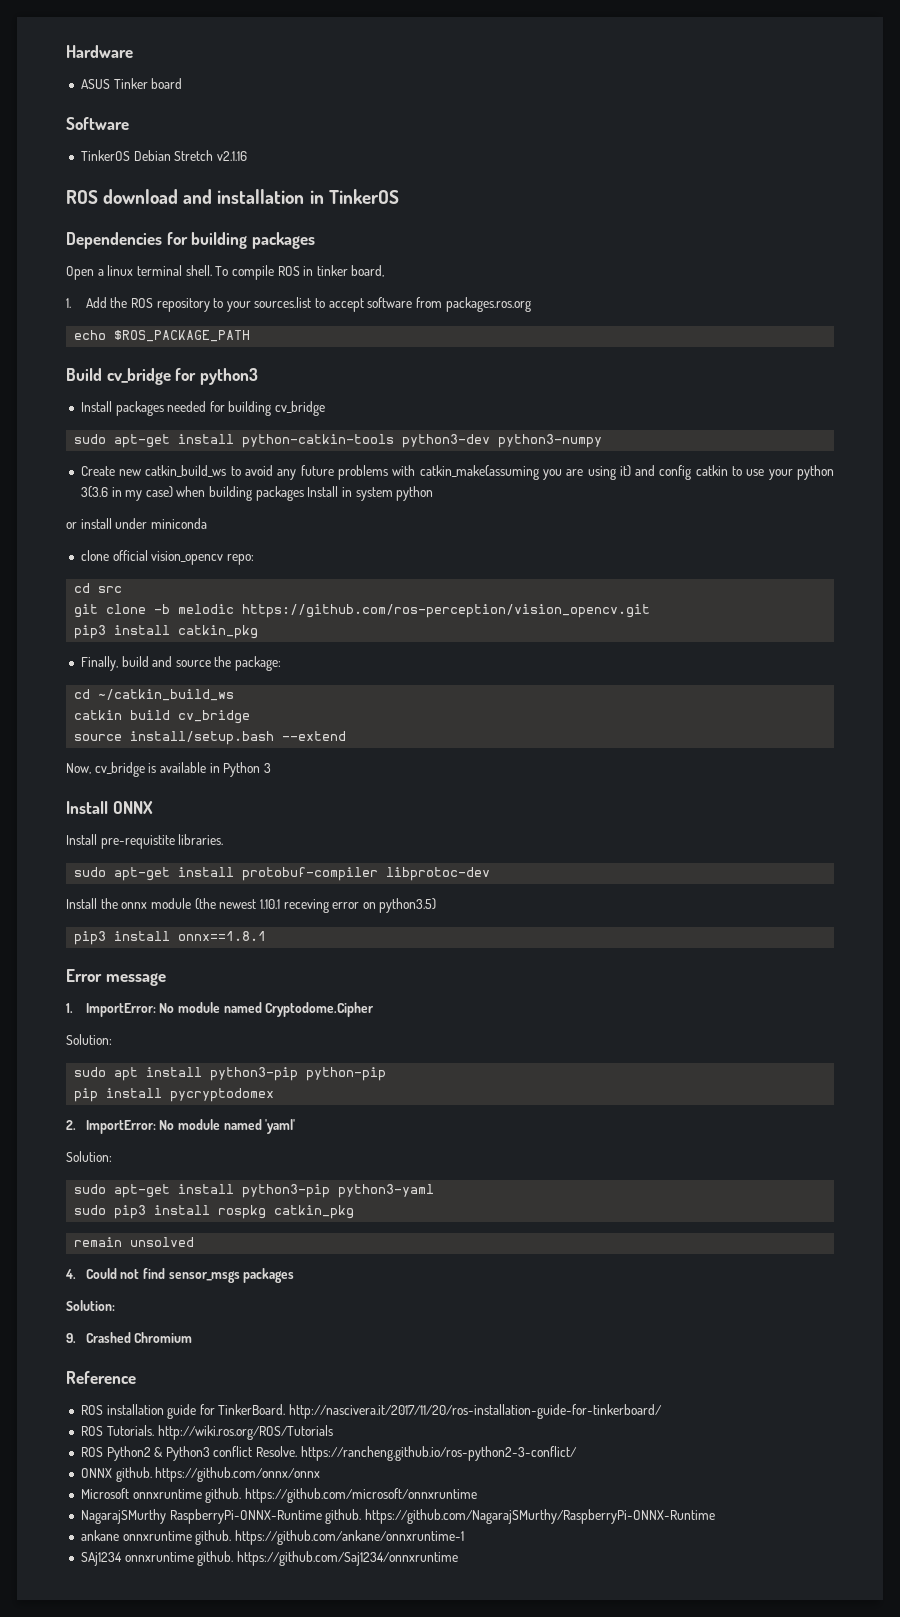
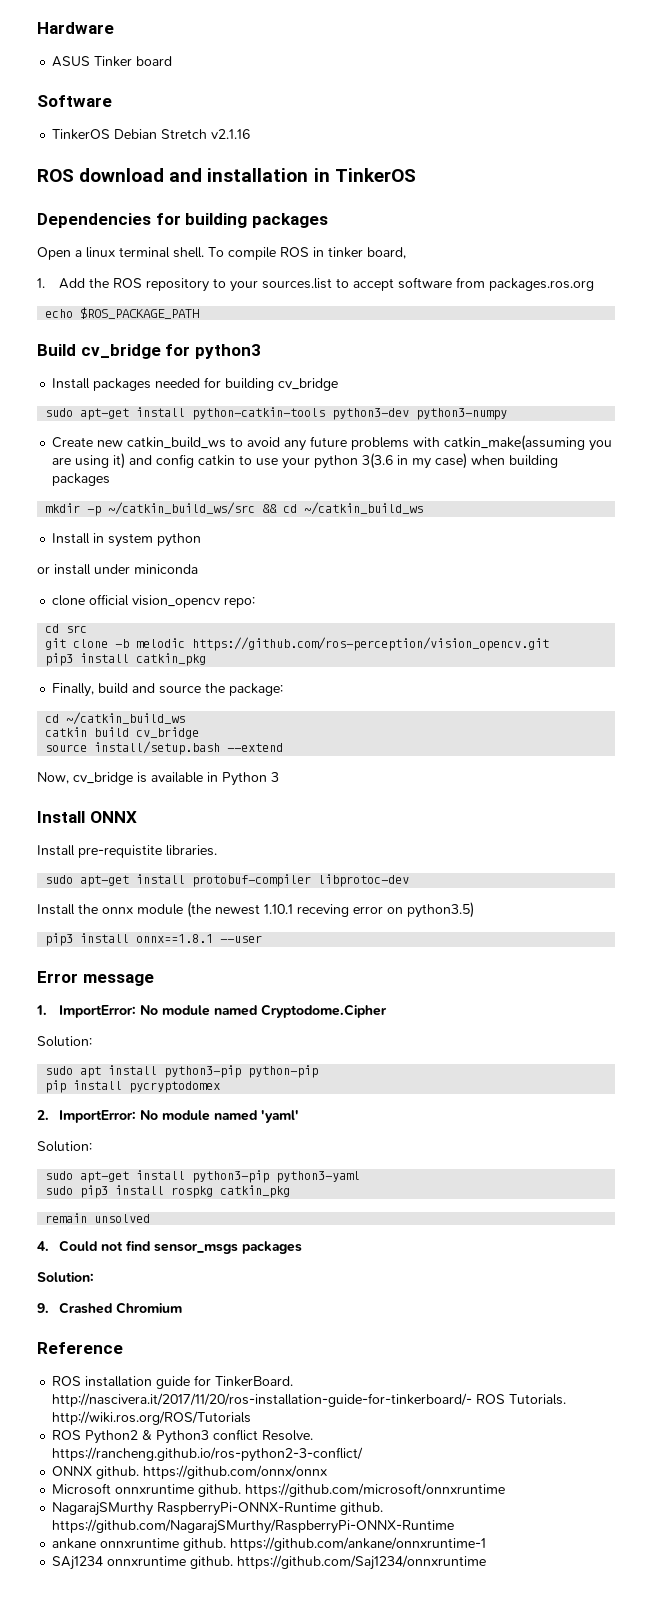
- Create new catkin_build_ws to avoid any future problems with catkin_make(assuming you are using it) and config catkin to use your python 3(3.6 in my case) when building packages Install in system python
+ Create new catkin_build_ws to avoid any future problems with catkin_make(assuming you are using it) and config catkin to use your python 3(3.6 in my case) when building packages
+ mkdir -p ~/catkin_build_ws/src && cd ~/catkin_build_ws
+ Install in system python
- pip3 install onnx==1.8.1
+ pip3 install onnx==1.8.1 --user
- ROS installation guide for TinkerBoard. http://nascivera.it/2017/11/20/ros-installation-guide-for-tinkerboard/
- ROS Tutorials. http://wiki.ros.org/ROS/Tutorials
+ ROS installation guide for TinkerBoard. http://nascivera.it/2017/11/20/ros-installation-guide-for-tinkerboard/- ROS Tutorials. http://wiki.ros.org/ROS/Tutorials

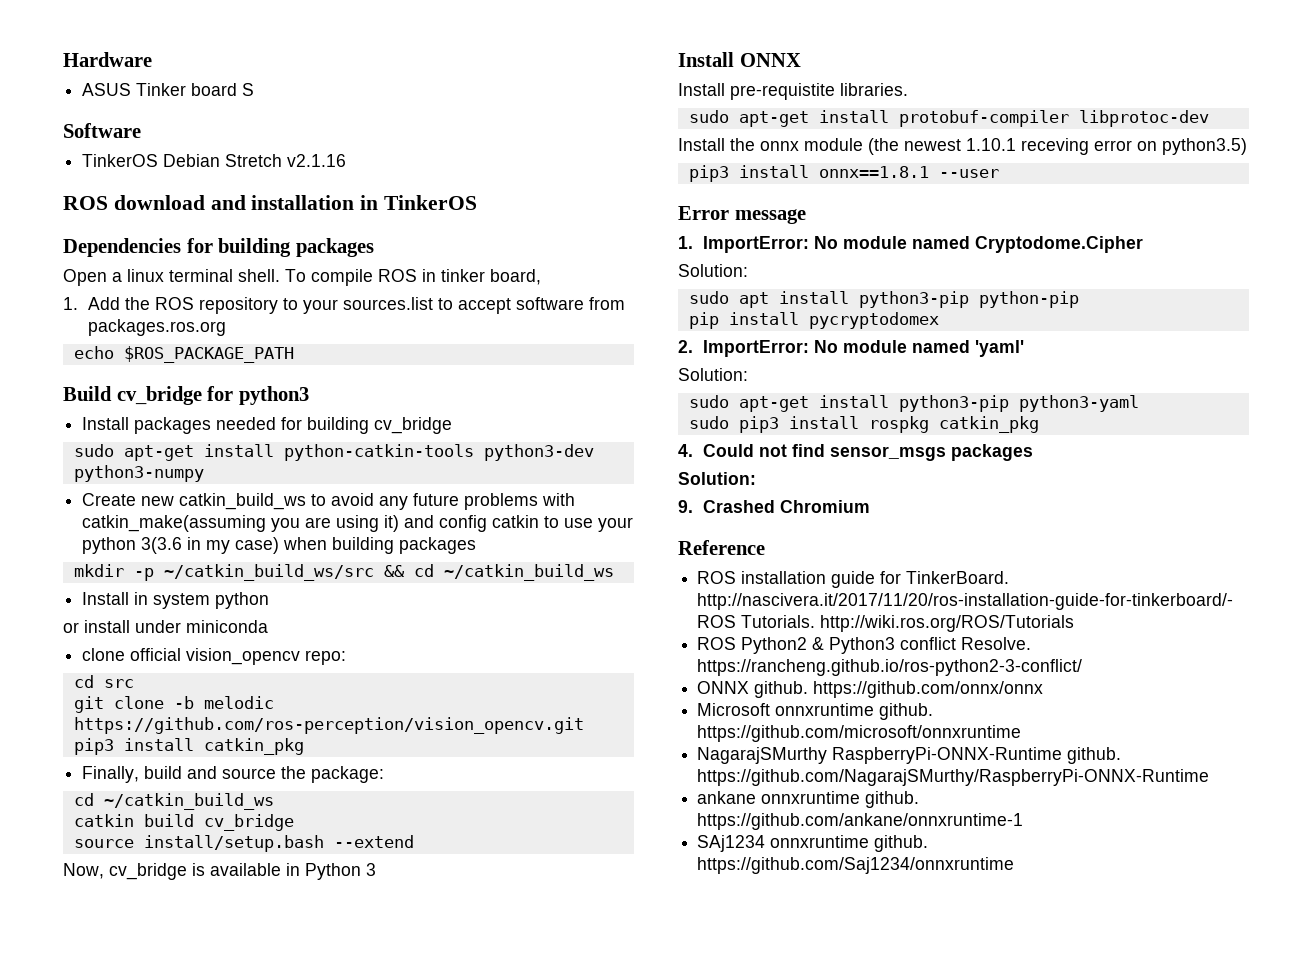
- ASUS Tinker board
+ ASUS Tinker board S
- remain unsolved

